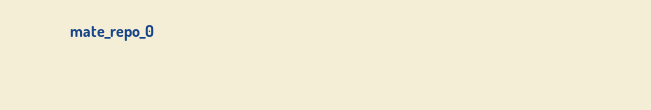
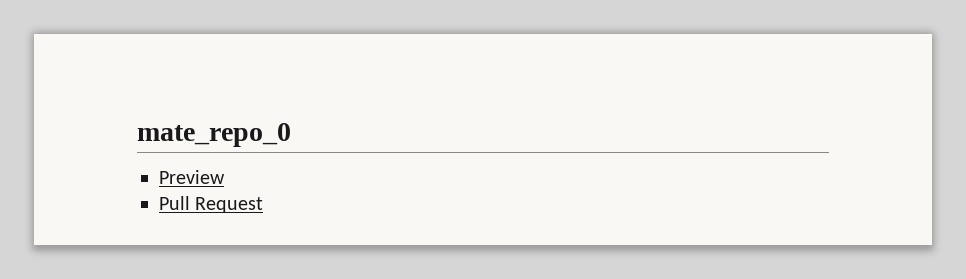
+ Preview
+ Pull Request

